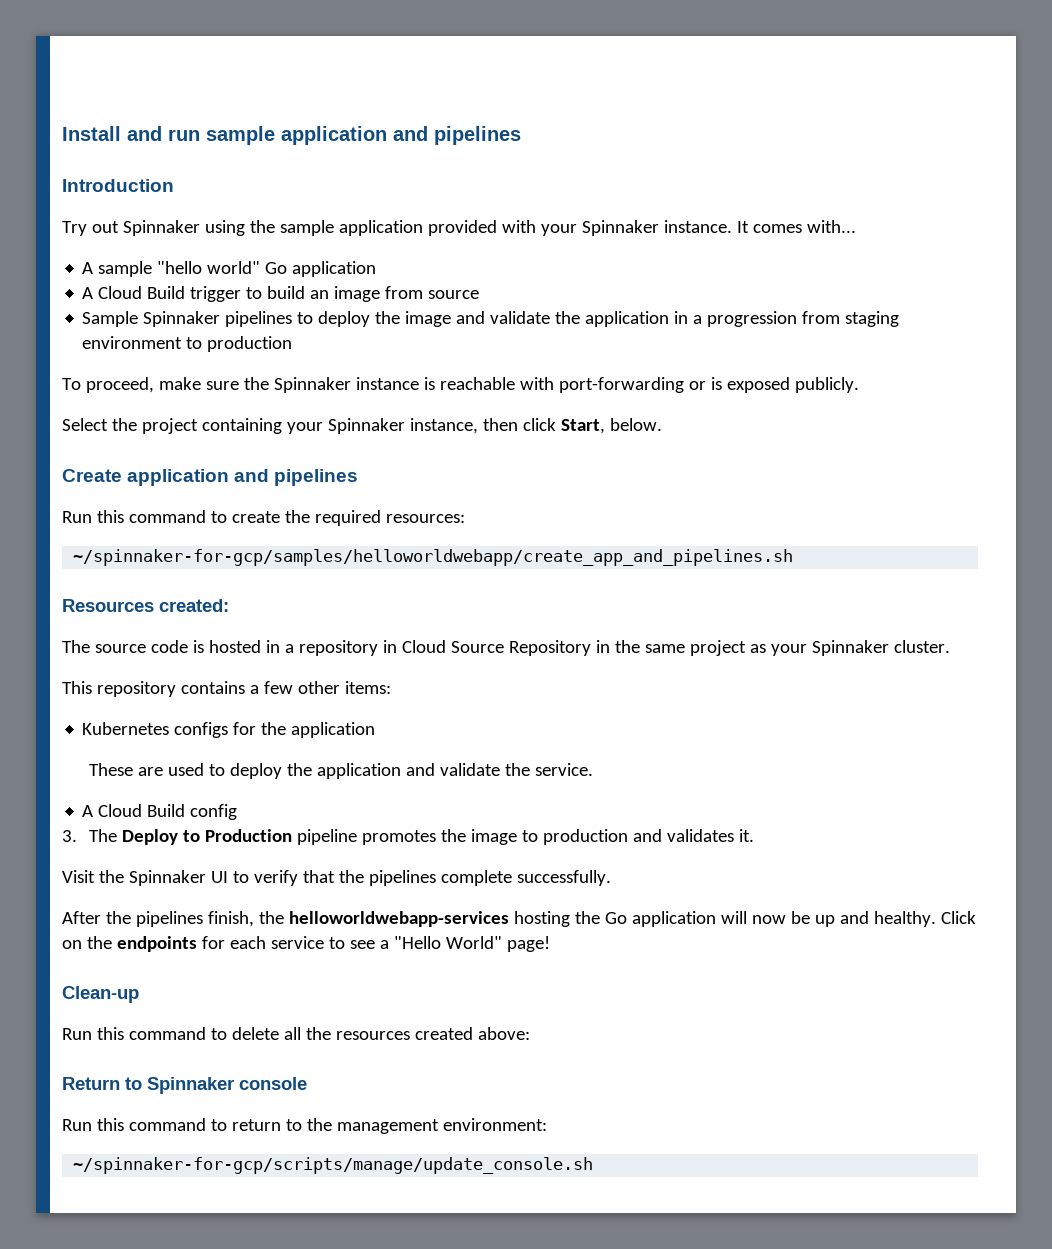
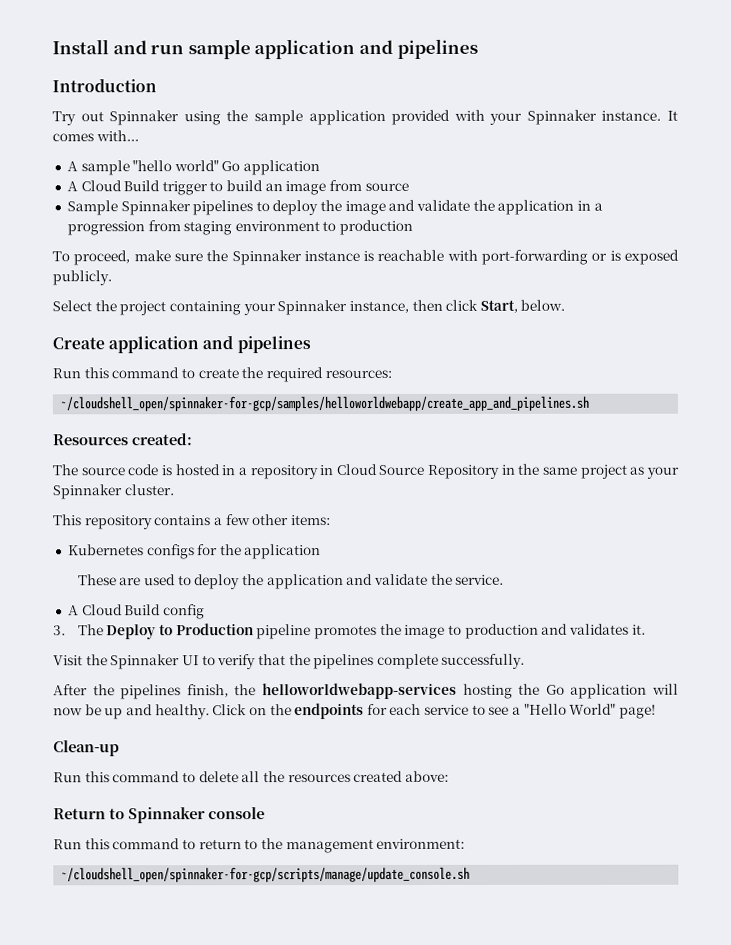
- ~/spinnaker-for-gcp/samples/helloworldwebapp/create_app_and_pipelines.sh
+ ~/cloudshell_open/spinnaker-for-gcp/samples/helloworldwebapp/create_app_and_pipelines.sh
- ~/spinnaker-for-gcp/scripts/manage/update_console.sh
+ ~/cloudshell_open/spinnaker-for-gcp/scripts/manage/update_console.sh

